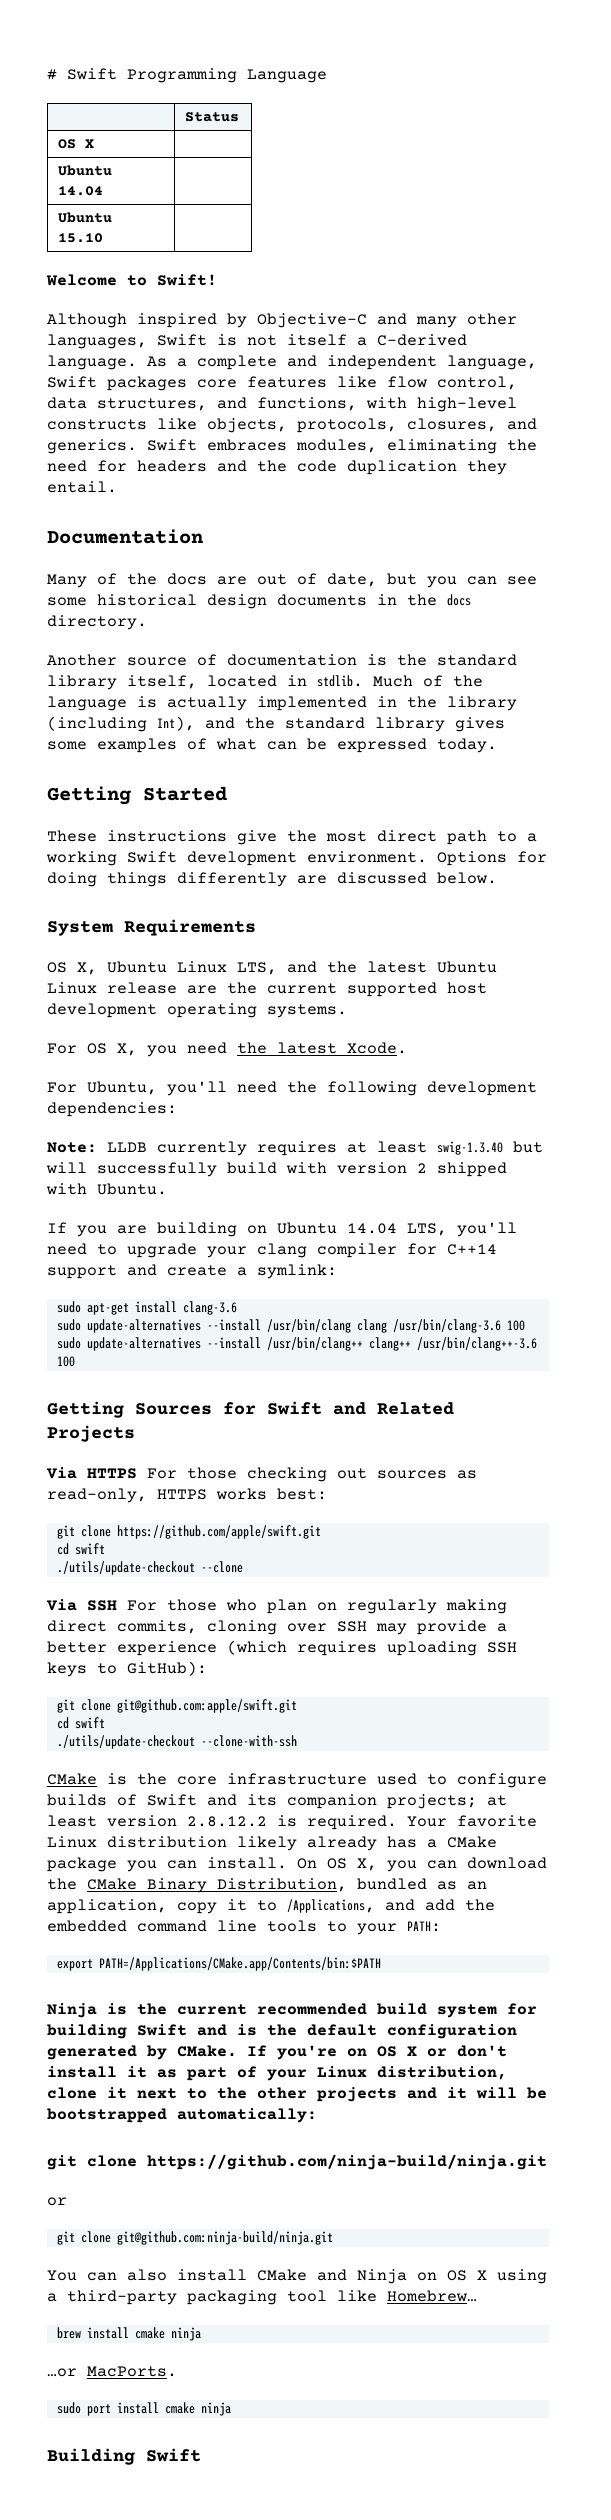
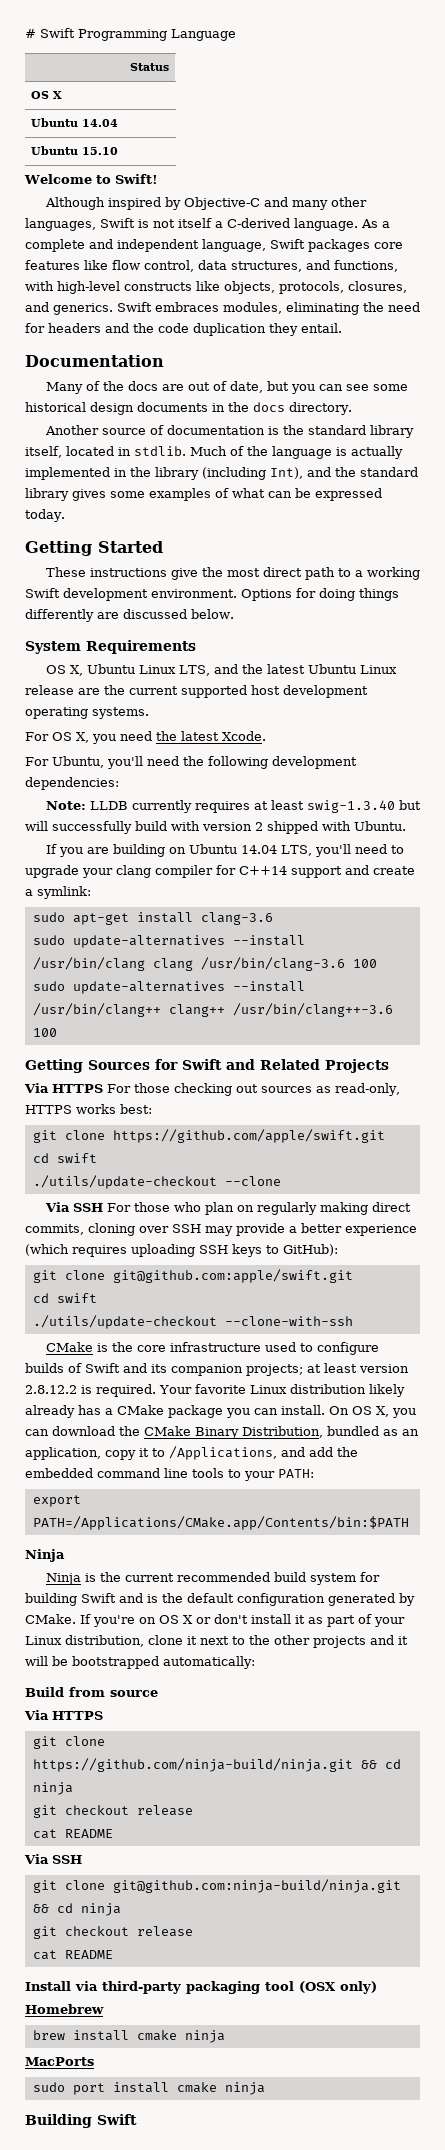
  export PATH=/Applications/CMake.app/Contents/bin:$PATH
+ Ninja
- git clone https://github.com/ninja-build/ninja.git
- or
- git clone git@github.com:ninja-build/ninja.git
- You can also install CMake and Ninja on OS X using a third-party packaging tool like Homebrew…
+ Build from source
+ Via HTTPS
+ git clone https://github.com/ninja-build/ninja.git && cd ninja
+ git checkout release
+ cat README
+ Via SSH
+ git clone git@github.com:ninja-build/ninja.git && cd ninja
+ git checkout release
+ cat README
+ Install via third-party packaging tool (OSX only)
+ Homebrew
- …or MacPorts.
+ MacPorts

